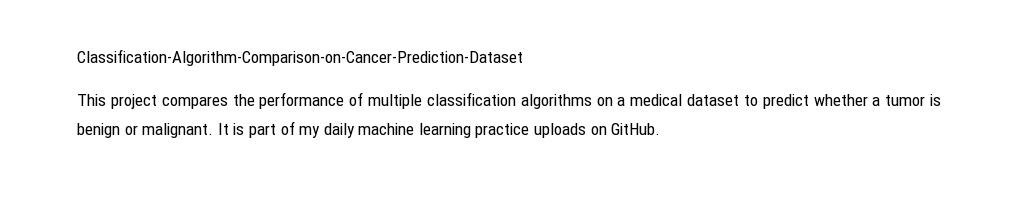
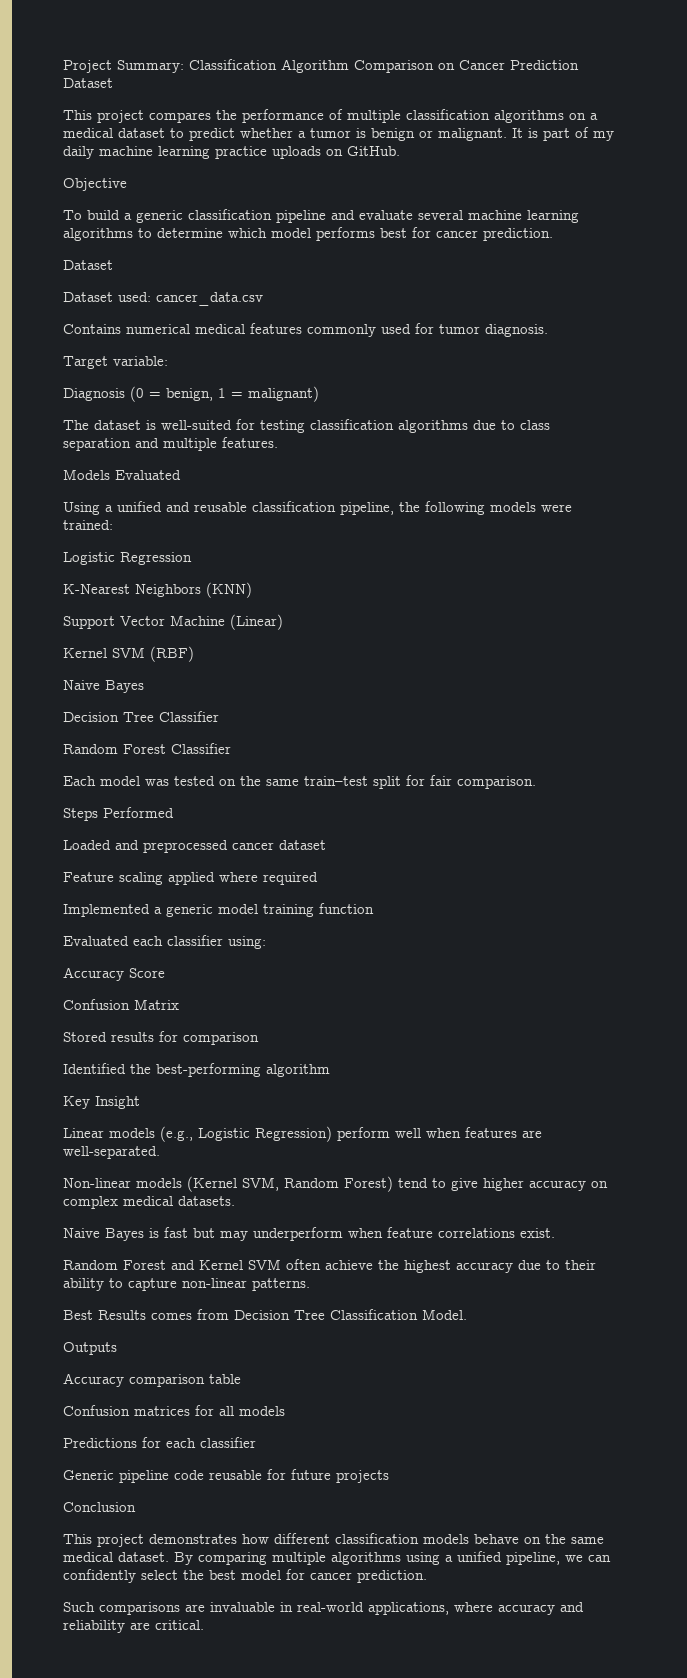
- Classification-Algorithm-Comparison-on-Cancer-Prediction-Dataset
+ Project Summary: Classification Algorithm Comparison on Cancer Prediction Dataset
+ Objective
+ To build a generic classification pipeline and evaluate several machine learning algorithms to determine which model performs best for cancer prediction.
+ Dataset
+ Dataset used: cancer_data.csv
+ Contains numerical medical features commonly used for tumor diagnosis.
+ Target variable:
+ Diagnosis (0 = benign, 1 = malignant)
+ The dataset is well-suited for testing classification algorithms due to class separation and multiple features.
+ Models Evaluated
+ Using a unified and reusable classification pipeline, the following models were trained:
+ Logistic Regression
+ K-Nearest Neighbors (KNN)
+ Support Vector Machine (Linear)
+ Kernel SVM (RBF)
+ Naive Bayes
+ Decision Tree Classifier
+ Random Forest Classifier
+ Each model was tested on the same train–test split for fair comparison.
+ Steps Performed
+ Loaded and preprocessed cancer dataset
+ Feature scaling applied where required
+ Implemented a generic model training function
+ Evaluated each classifier using:
+ Accuracy Score
+ Confusion Matrix
+ Stored results for comparison
+ Identified the best-performing algorithm
+ Key Insight
+ Linear models (e.g., Logistic Regression) perform well when features are well-separated.
+ Non-linear models (Kernel SVM, Random Forest) tend to give higher accuracy on complex medical datasets.
+ Naive Bayes is fast but may underperform when feature correlations exist.
+ Random Forest and Kernel SVM often achieve the highest accuracy due to their ability to capture non-linear patterns.
+ Best Results comes from Decision Tree Classification Model.
+ Outputs
+ Accuracy comparison table
+ Confusion matrices for all models
+ Predictions for each classifier
+ Generic pipeline code reusable for future projects
+ Conclusion
+ This project demonstrates how different classification models behave on the same medical dataset. By comparing multiple algorithms using a unified pipeline, we can confidently select the best model for cancer prediction.
+ Such comparisons are invaluable in real-world applications, where accuracy and reliability are critical.

